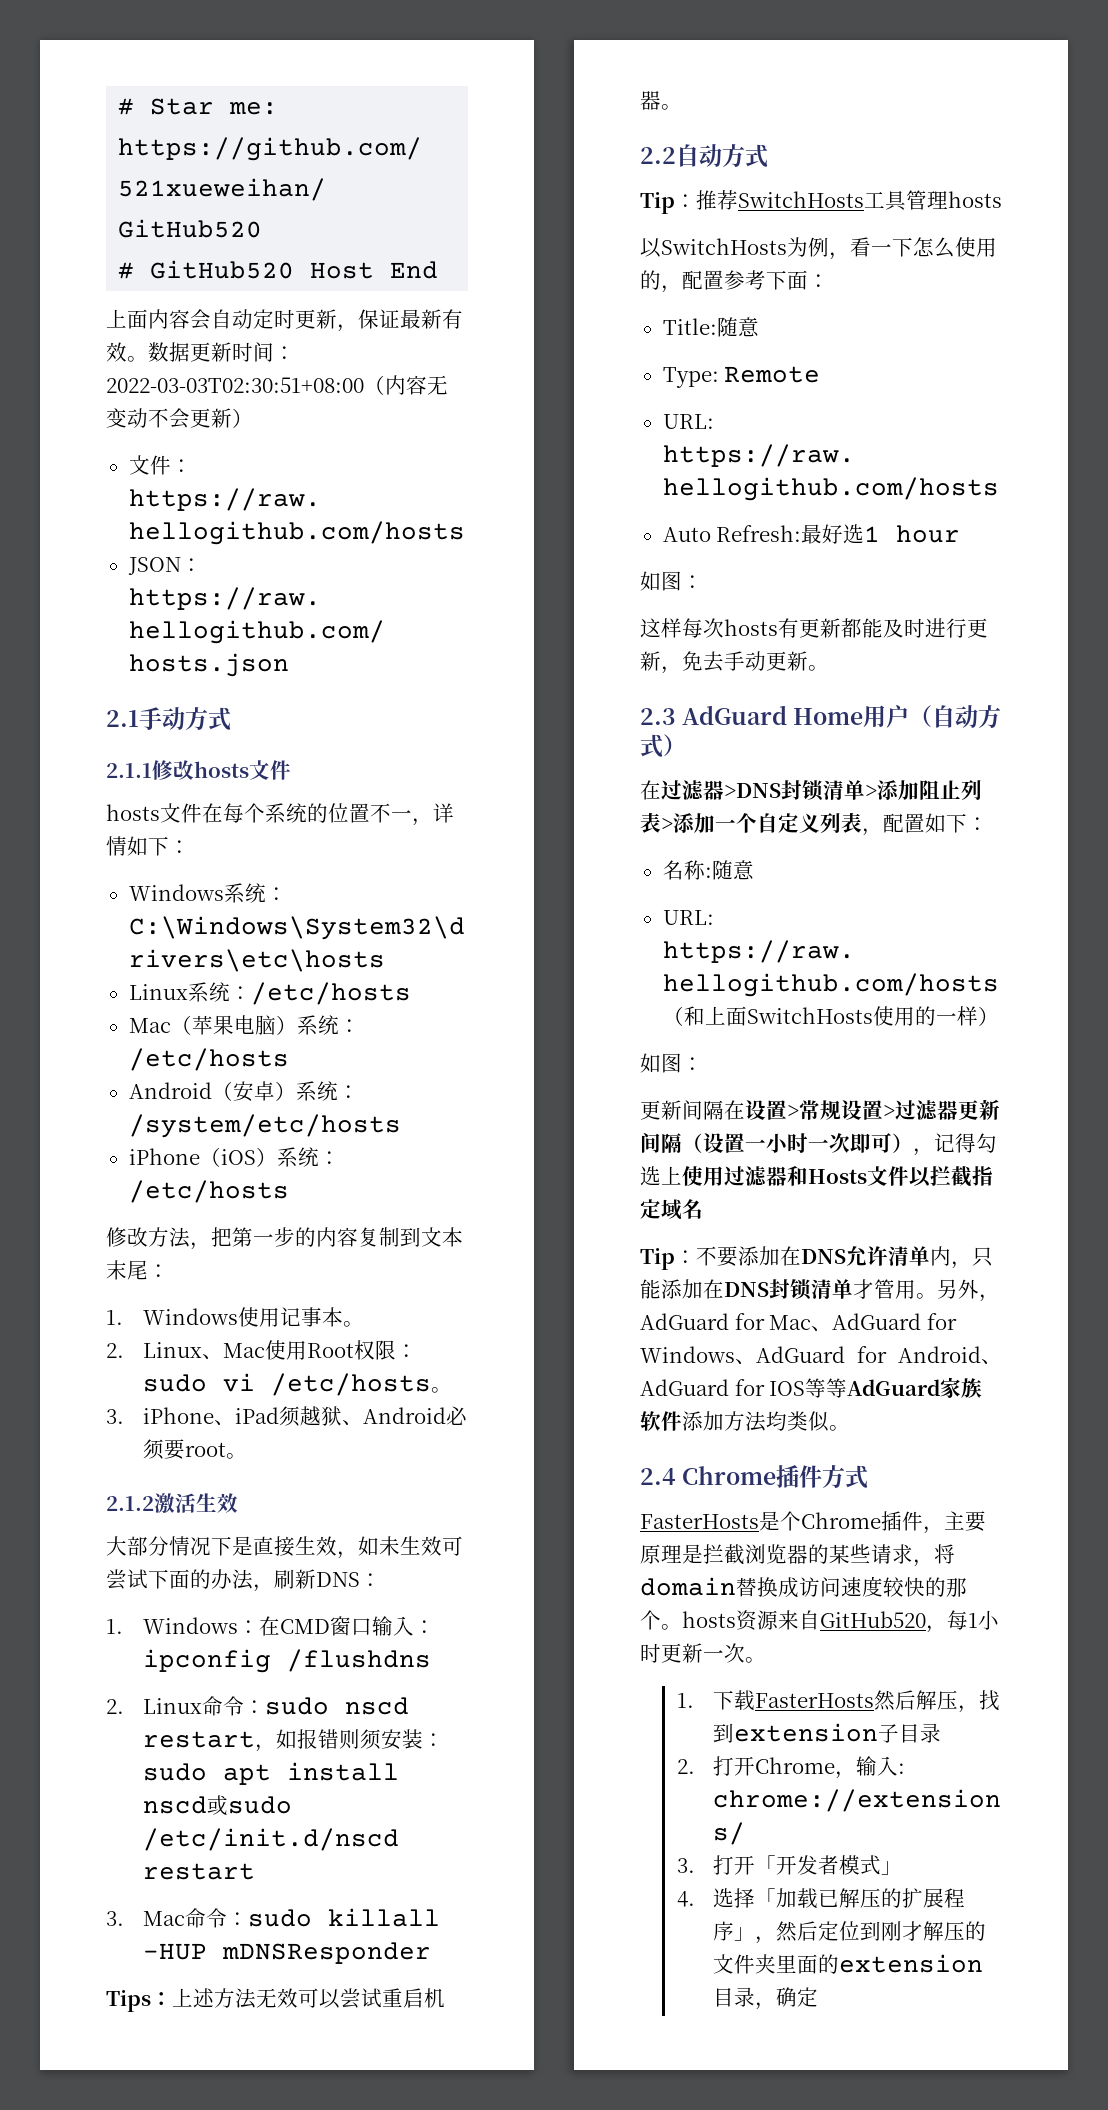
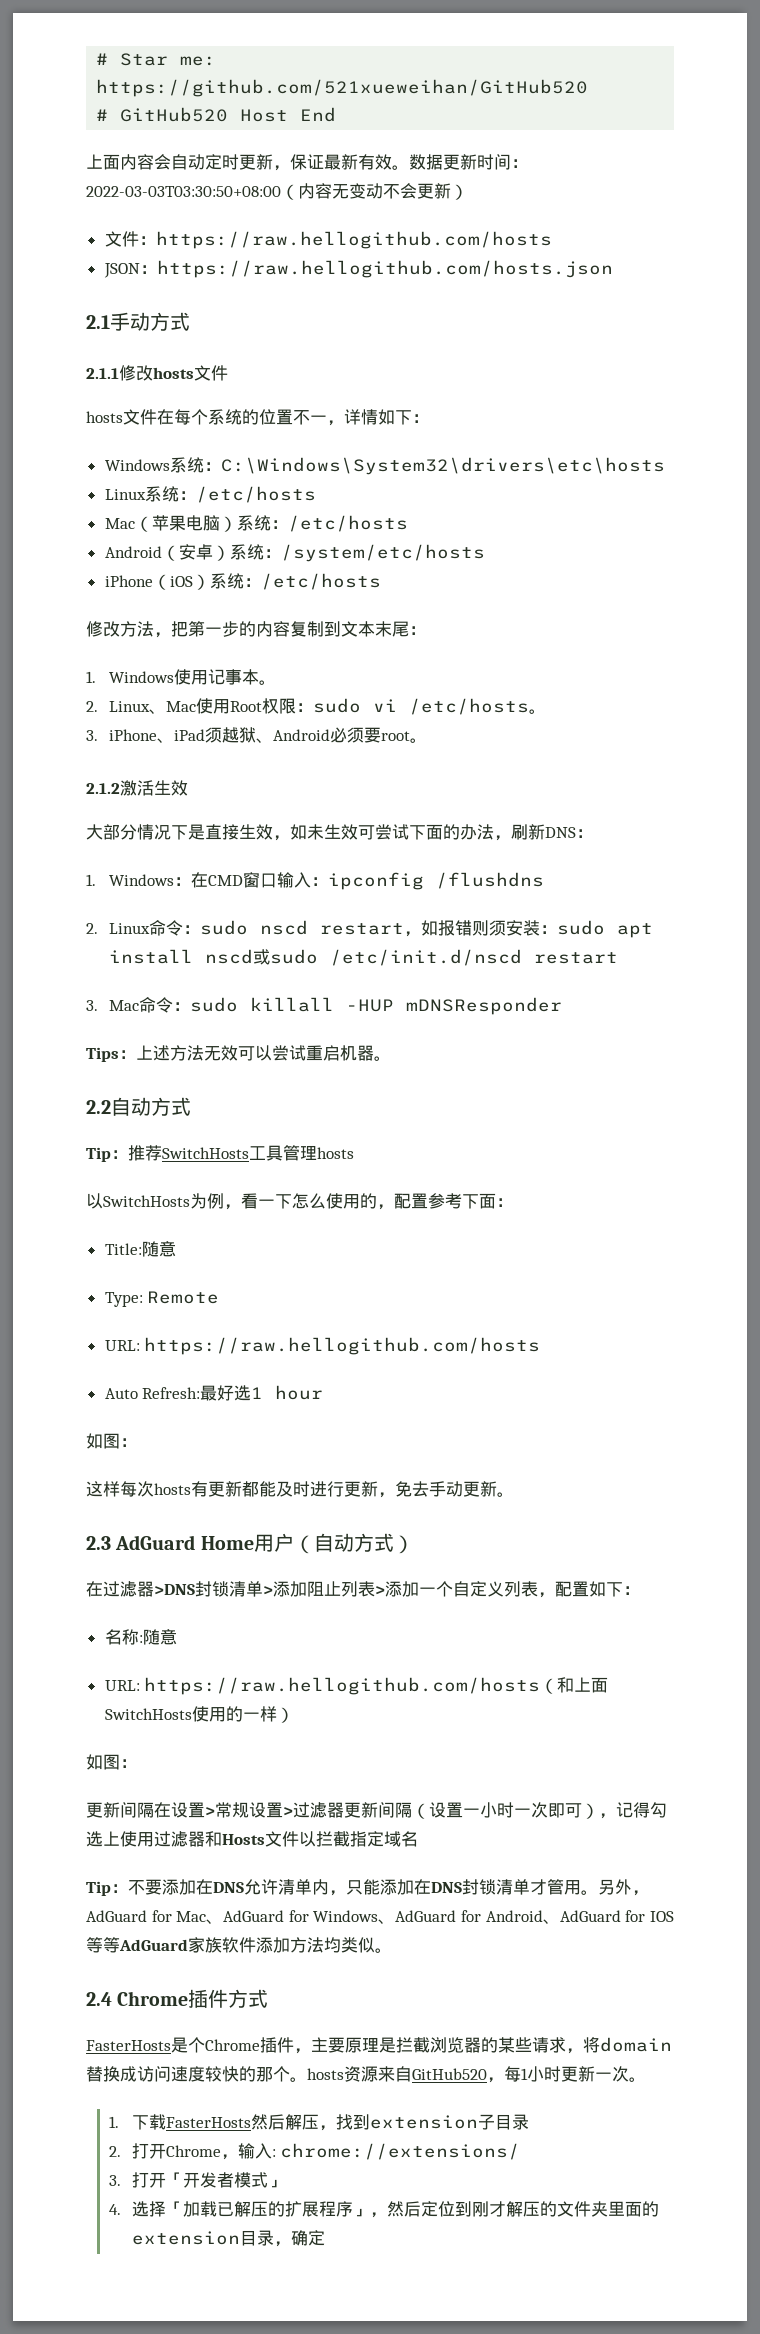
- 数据更新时间：2022-03-03T02:30:51+08:00（内容无变动不会更新）
+ 数据更新时间：2022-03-03T03:30:50+08:00（内容无变动不会更新）

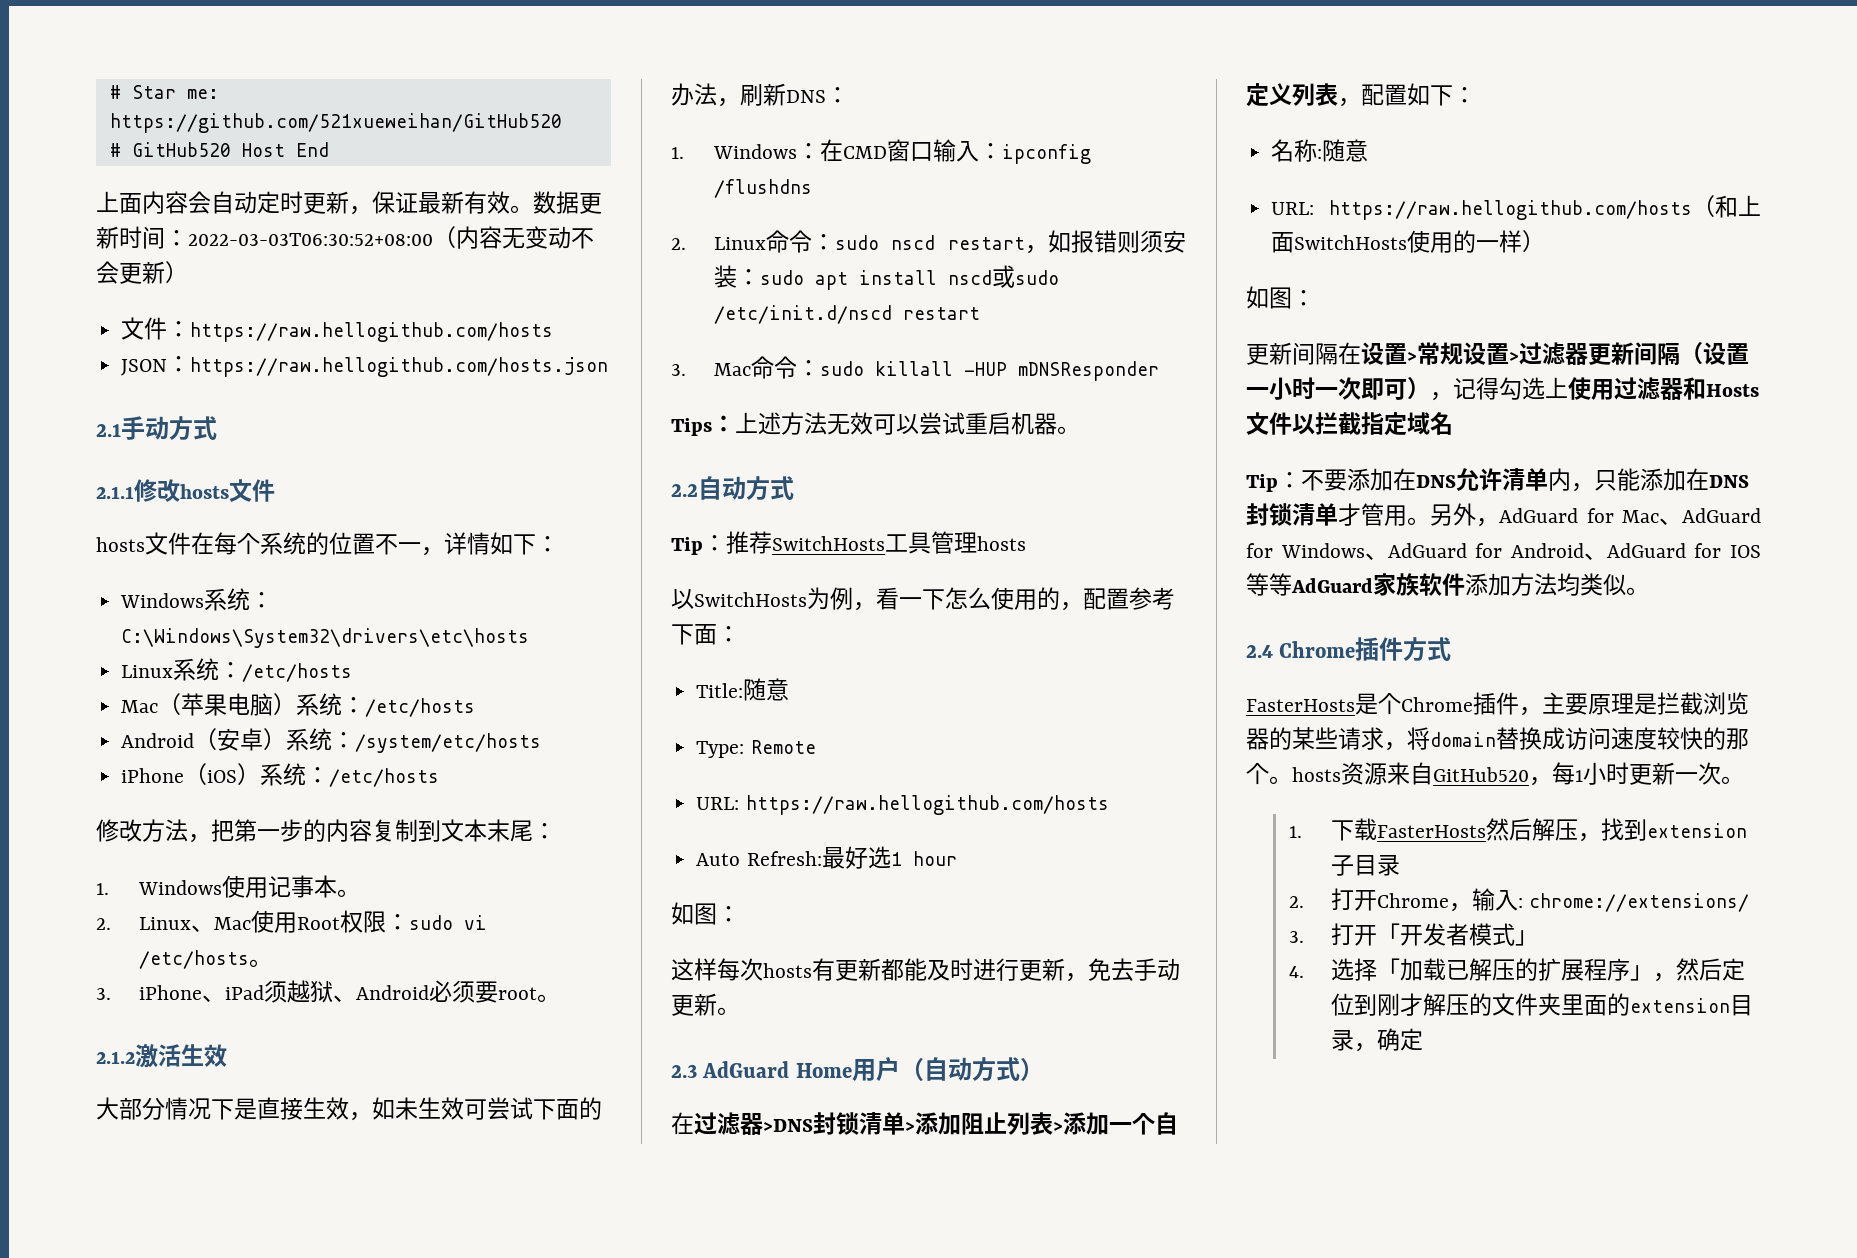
- 数据更新时间：2022-03-03T03:30:50+08:00（内容无变动不会更新）
+ 数据更新时间：2022-03-03T06:30:52+08:00（内容无变动不会更新）

